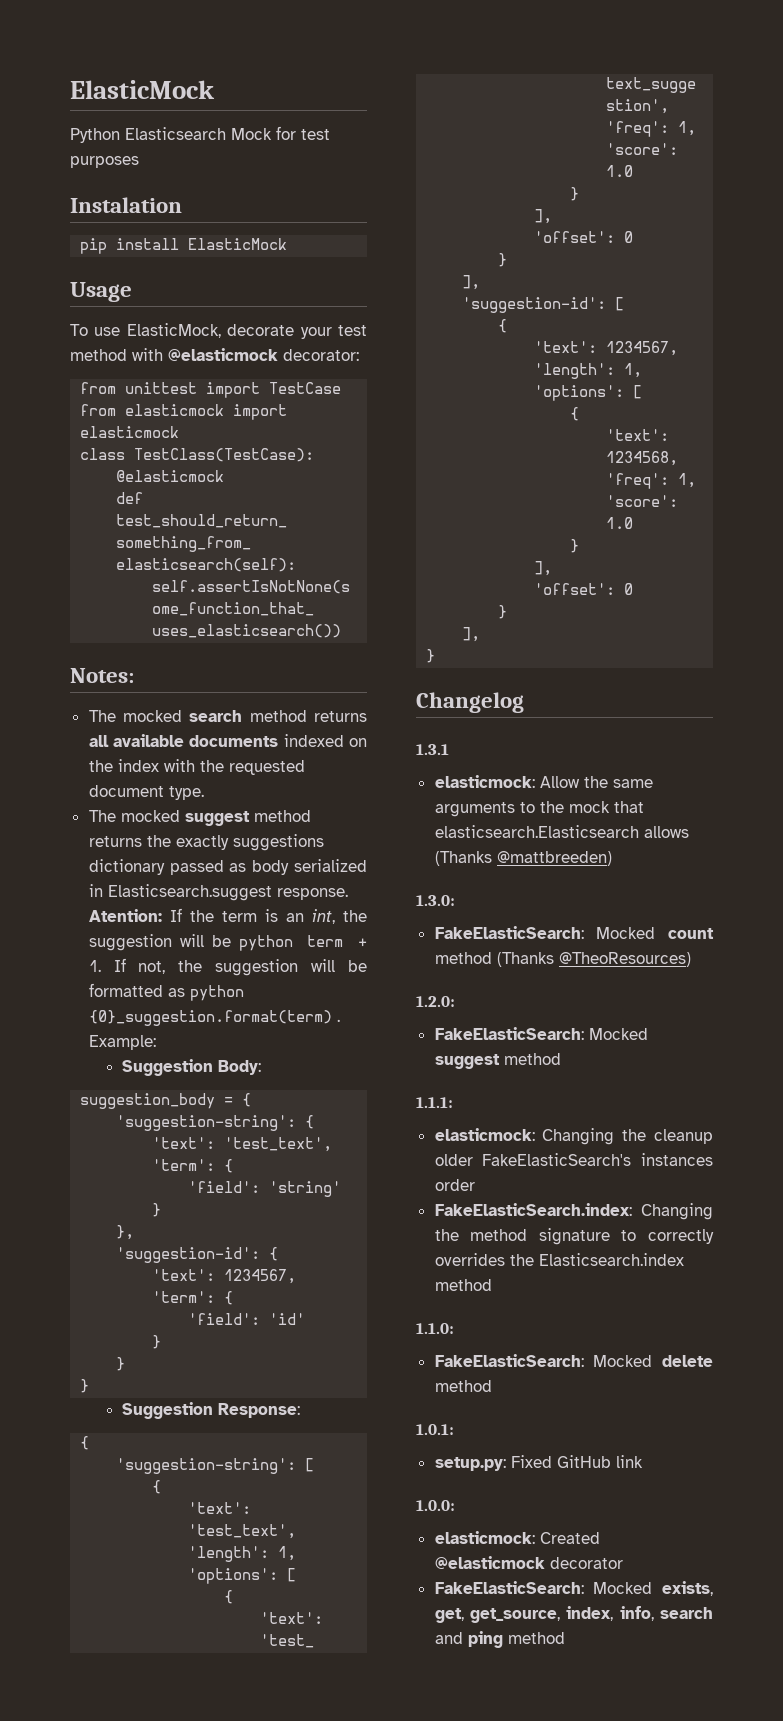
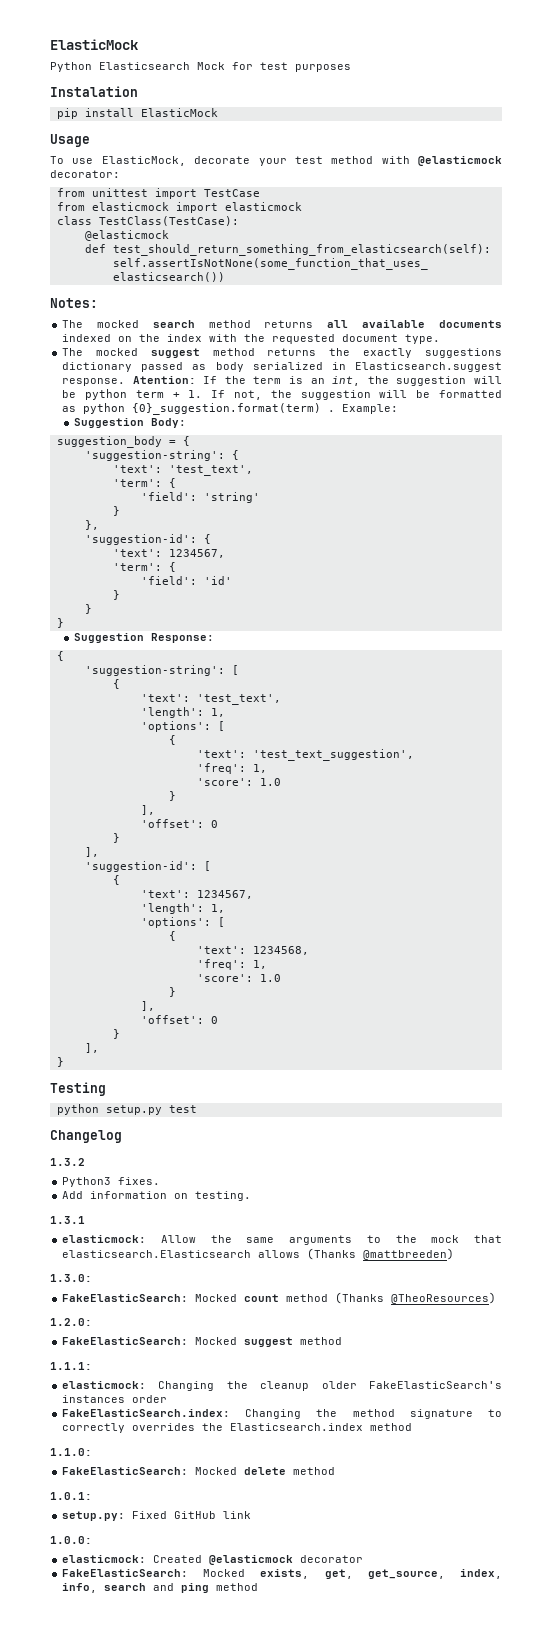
+ Testing
+ python setup.py test
  Changelog
+ 1.3.2
+ Python3 fixes.
+ Add information on testing.

